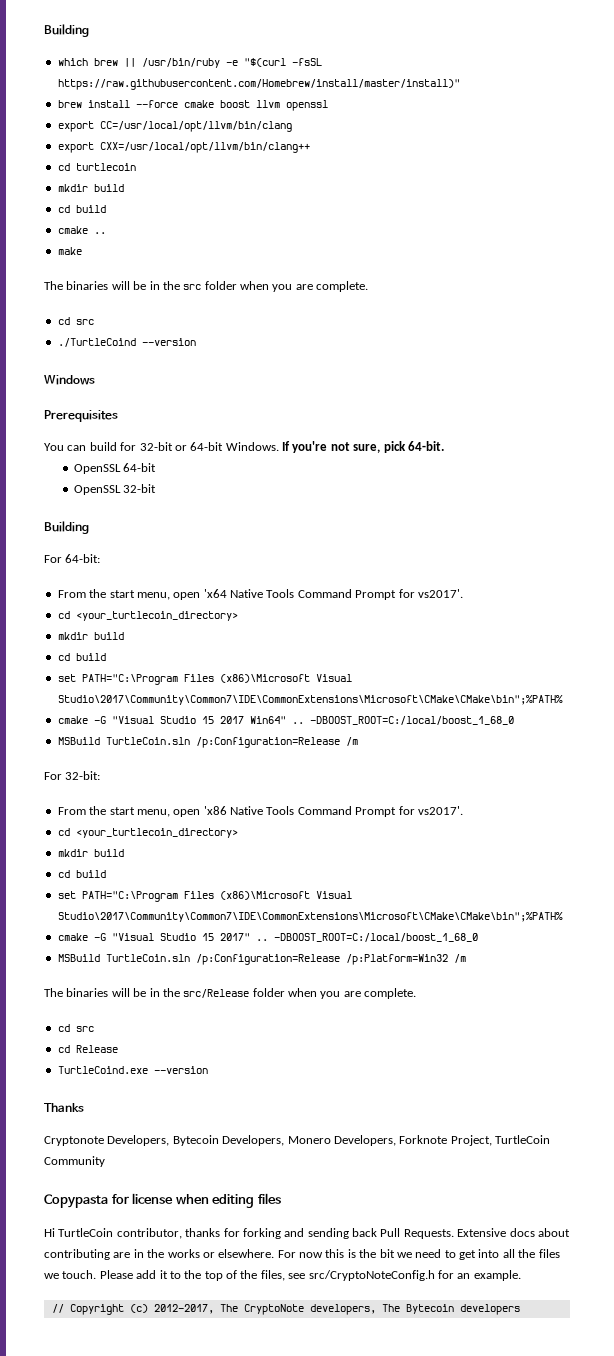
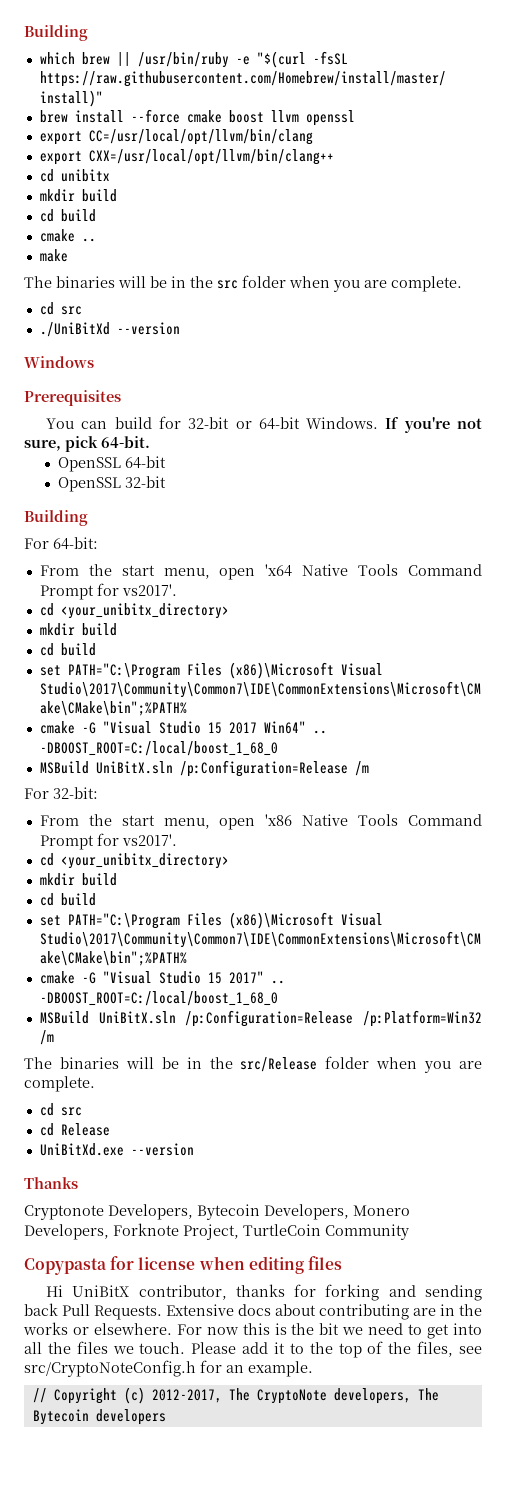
- cd turtlecoin
+ cd unibitx
- ./TurtleCoind --version
+ ./UniBitXd --version
  From the start menu, open 'x64 Native Tools Command Prompt for vs2017'.
- cd <your_turtlecoin_directory>
+ cd <your_unibitx_directory>
- MSBuild TurtleCoin.sln /p:Configuration=Release /m
+ MSBuild UniBitX.sln /p:Configuration=Release /m
  From the start menu, open 'x86 Native Tools Command Prompt for vs2017'.
- cd <your_turtlecoin_directory>
+ cd <your_unibitx_directory>
- MSBuild TurtleCoin.sln /p:Configuration=Release /p:Platform=Win32 /m
+ MSBuild UniBitX.sln /p:Configuration=Release /p:Platform=Win32 /m
- TurtleCoind.exe --version
+ UniBitXd.exe --version
- Hi TurtleCoin contributor, thanks for forking and sending back Pull Requests.
+ Hi UniBitX contributor, thanks for forking and sending back Pull Requests.

